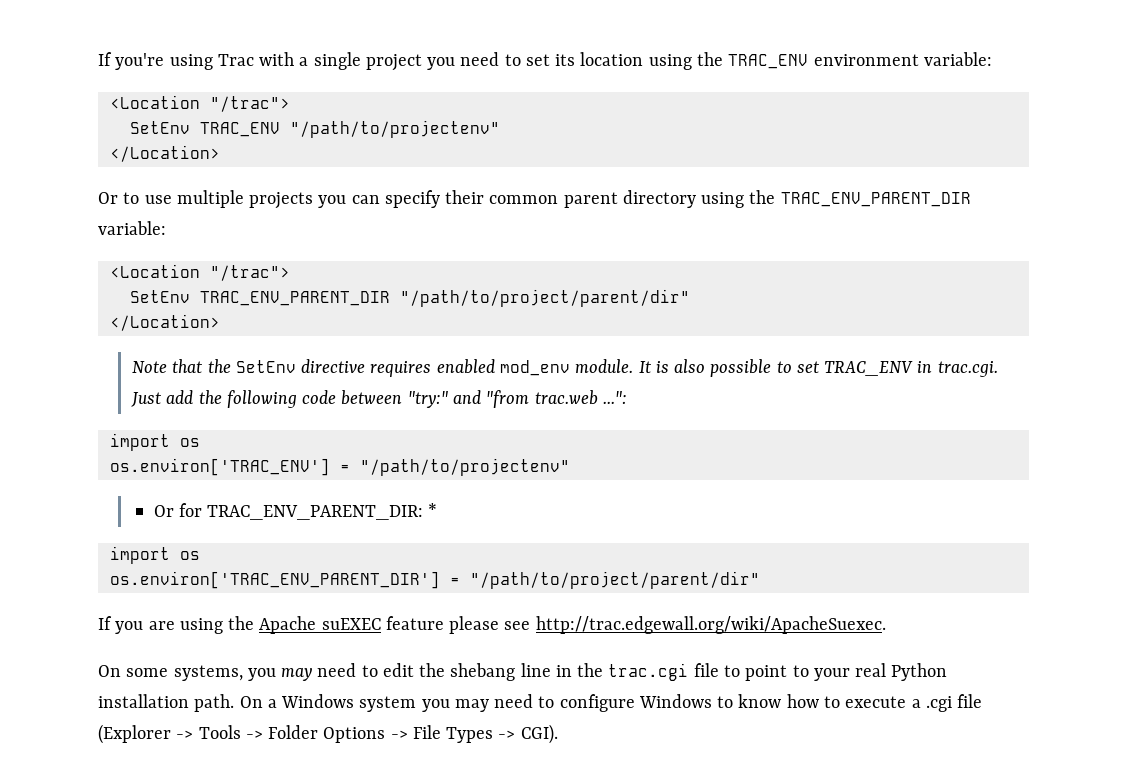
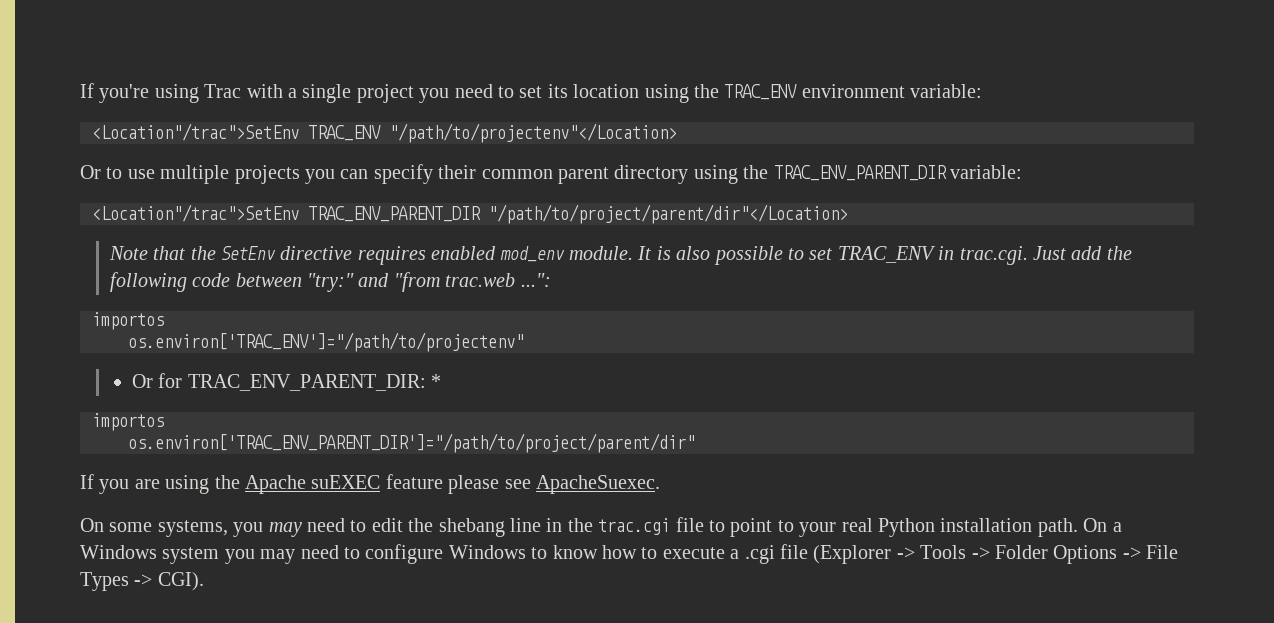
  If you're using Trac with a single project you need to set its location using the TRAC_ENV environment variable:
- <Location "/trac">
- SetEnv TRAC_ENV "/path/to/projectenv"
- </Location>
+ <Location"/trac">SetEnv TRAC_ENV "/path/to/projectenv"</Location>
  Or to use multiple projects you can specify their common parent directory using the TRAC_ENV_PARENT_DIR variable:
- <Location "/trac">
- SetEnv TRAC_ENV_PARENT_DIR "/path/to/project/parent/dir"
- </Location>
+ <Location"/trac">SetEnv TRAC_ENV_PARENT_DIR "/path/to/project/parent/dir"</Location>
  It is also possible to set TRAC_ENV in trac.cgi. Just add the following code between "try:" and "from trac.web ...":
- import os
- os.environ['TRAC_ENV'] = "/path/to/projectenv"
+ importos
+ os.environ['TRAC_ENV']="/path/to/projectenv"
  Or for TRAC_ENV_PARENT_DIR: *
- import os
- os.environ['TRAC_ENV_PARENT_DIR'] = "/path/to/project/parent/dir"
+ importos
+ os.environ['TRAC_ENV_PARENT_DIR']="/path/to/project/parent/dir"
- If you are using the Apache suEXEC feature please see http://trac.edgewall.org/wiki/ApacheSuexec.
+ If you are using the Apache suEXEC feature please see ApacheSuexec.

